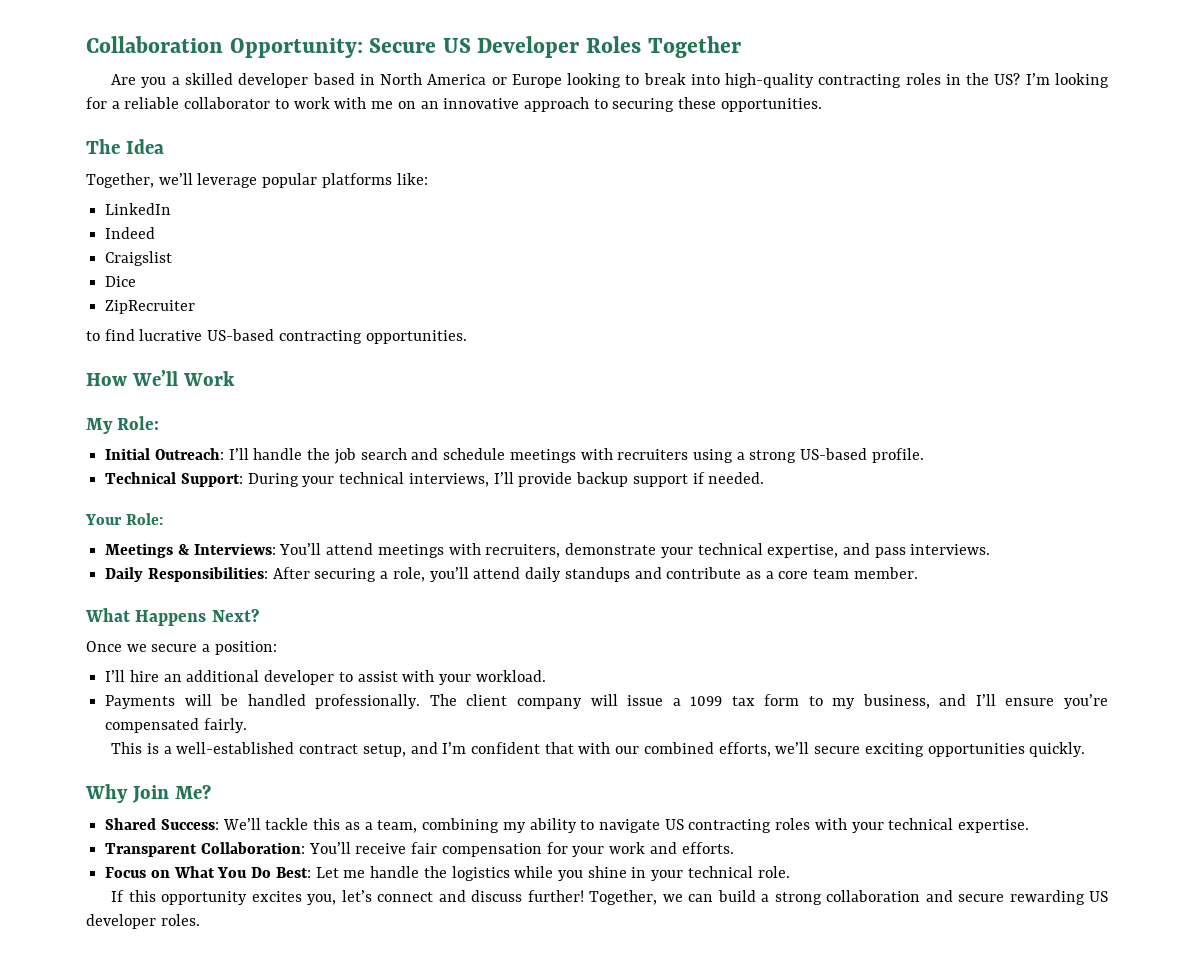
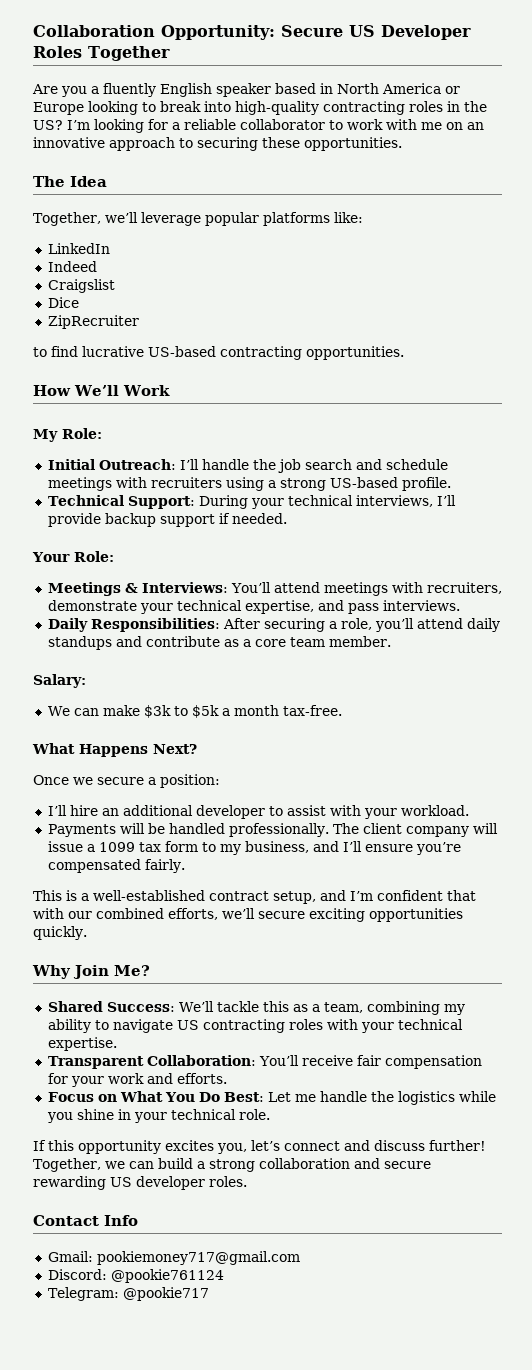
- Are you a skilled developer based in North America or Europe looking to break into high-quality contracting roles in the US?
+ Are you a fluently English speaker based in North America or Europe looking to break into high-quality contracting roles in the US?
+ Salary:
+ We can make $3k to $5k a month tax-free.
+ Contact Info
+ Gmail: pookiemoney717@gmail.com
+ Discord: @pookie761124
+ Telegram: @pookie717

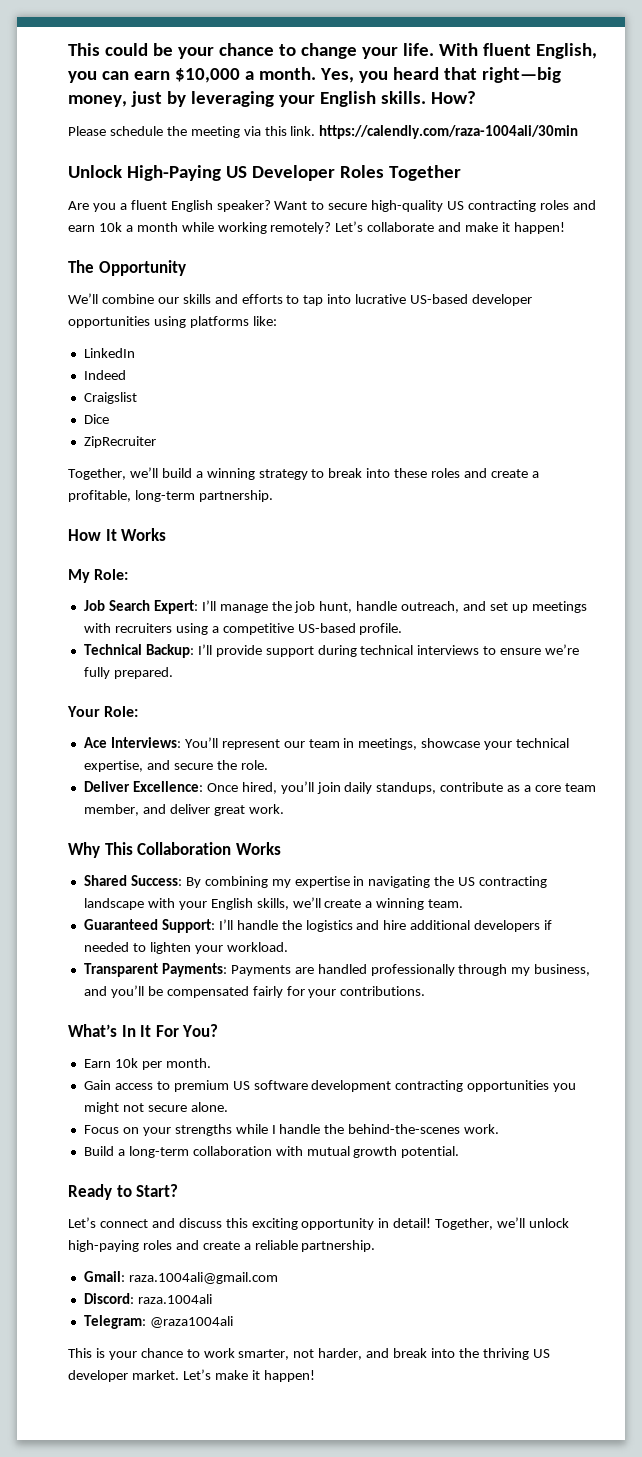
- Collaboration Opportunity: Secure US Developer Roles Together
+ This could be your chance to change your life. With fluent English, you can earn $10,000 a month. Yes, you heard that right—big money, just by leveraging your English skills. How?
+ Please schedule the meeting via this link. https://calendly.com/raza-1004ali/30min
+ Unlock High-Paying US Developer Roles Together
- Are you a fluently English speaker based in North America or Europe looking to break into high-quality contracting roles in the US? I’m looking for a reliable collaborator to work with me on an innovative approach to securing these opportunities.
- The Idea
- Together, we’ll leverage popular platforms like:
+ Are you a fluent English speaker? Want to secure high-quality US contracting roles and earn 10k a month while working remotely? Let’s collaborate and make it happen!
+ The Opportunity
+ We’ll combine our skills and efforts to tap into lucrative US-based developer opportunities using platforms like:
- to find lucrative US-based contracting opportunities.
+ Together, we’ll build a winning strategy to break into these roles and create a profitable, long-term partnership.
- How We’ll Work
+ How It Works
- Initial Outreach: I’ll handle the job search and schedule meetings with recruiters using a strong US-based profile.
+ Job Search Expert: I’ll manage the job hunt, handle outreach, and set up meetings with recruiters using a competitive US-based profile.
- Technical Support: During your technical interviews, I’ll provide backup support if needed.
+ Technical Backup: I’ll provide support during technical interviews to ensure we’re fully prepared.
  Your Role:
- Meetings & Interviews: You’ll attend meetings with recruiters, demonstrate your technical expertise, and pass interviews.
- Daily Responsibilities: After securing a role, you’ll attend daily standups and contribute as a core team member.
- Salary:
- We can make $3k to $5k a month tax-free.
- What Happens Next?
- Once we secure a position:
- I’ll hire an additional developer to assist with your workload.
- Payments will be handled professionally. The client company will issue a 1099 tax form to my business, and I’ll ensure you’re compensated fairly.
- This is a well-established contract setup, and I’m confident that with our combined efforts, we’ll secure exciting opportunities quickly.
- Why Join Me?
- Shared Success: We’ll tackle this as a team, combining my ability to navigate US contracting roles with your technical expertise.
- Transparent Collaboration: You’ll receive fair compensation for your work and efforts.
- Focus on What You Do Best: Let me handle the logistics while you shine in your technical role.
- If this opportunity excites you, let’s connect and discuss further! Together, we can build a strong collaboration and secure rewarding US developer roles.
- Contact Info
- Gmail: pookiemoney717@gmail.com
- Discord: @pookie761124
- Telegram: @pookie717
+ Ace Interviews: You’ll represent our team in meetings, showcase your technical expertise, and secure the role.
+ Deliver Excellence: Once hired, you’ll join daily standups, contribute as a core team member, and deliver great work.
+ Why This Collaboration Works
+ Shared Success: By combining my expertise in navigating the US contracting landscape with your English skills, we’ll create a winning team.
+ Guaranteed Support: I’ll handle the logistics and hire additional developers if needed to lighten your workload.
+ Transparent Payments: Payments are handled professionally through my business, and you’ll be compensated fairly for your contributions.
+ What’s In It For You?
+ Earn 10k per month.
+ Gain access to premium US software development contracting opportunities you might not secure alone.
+ Focus on your strengths while I handle the behind-the-scenes work.
+ Build a long-term collaboration with mutual growth potential.
+ Ready to Start?
+ Let’s connect and discuss this exciting opportunity in detail! Together, we’ll unlock high-paying roles and create a reliable partnership.
+ Gmail: raza.1004ali@gmail.com
+ Discord: raza.1004ali
+ Telegram: @raza1004ali
+ This is your chance to work smarter, not harder, and break into the thriving US developer market. Let’s make it happen!

